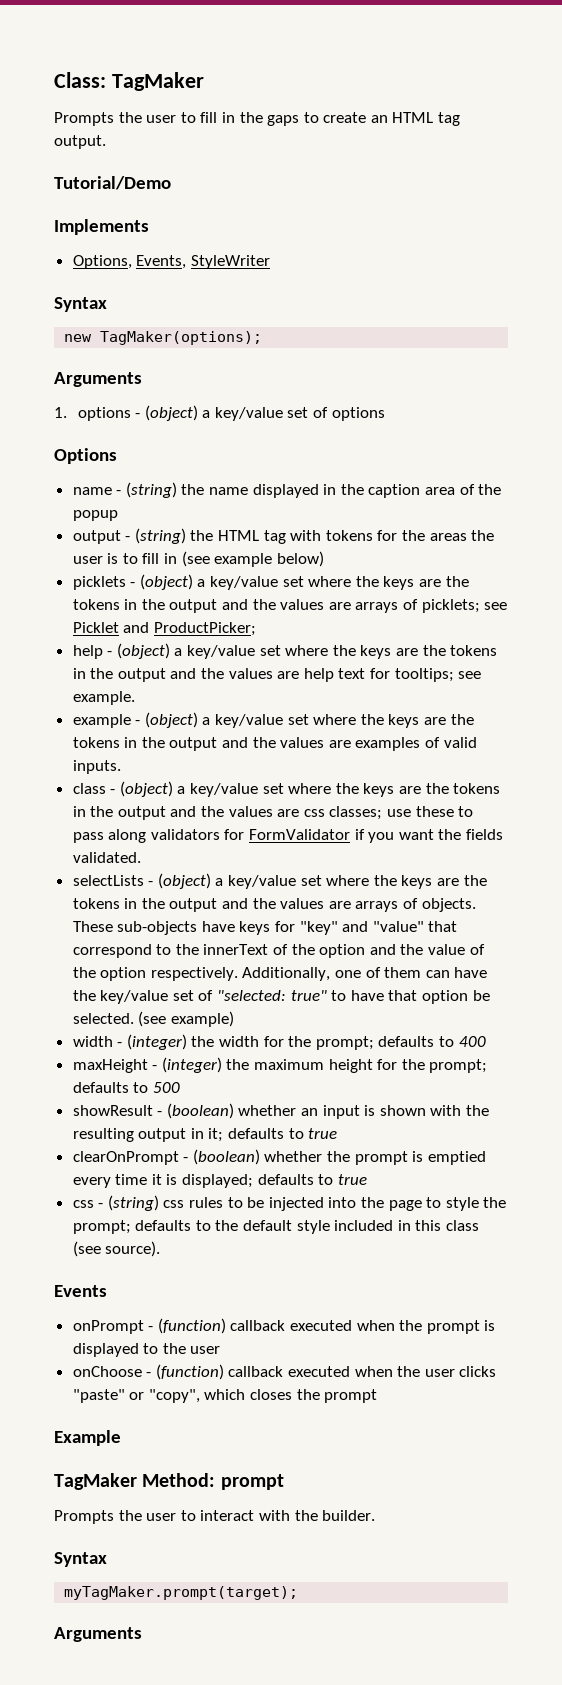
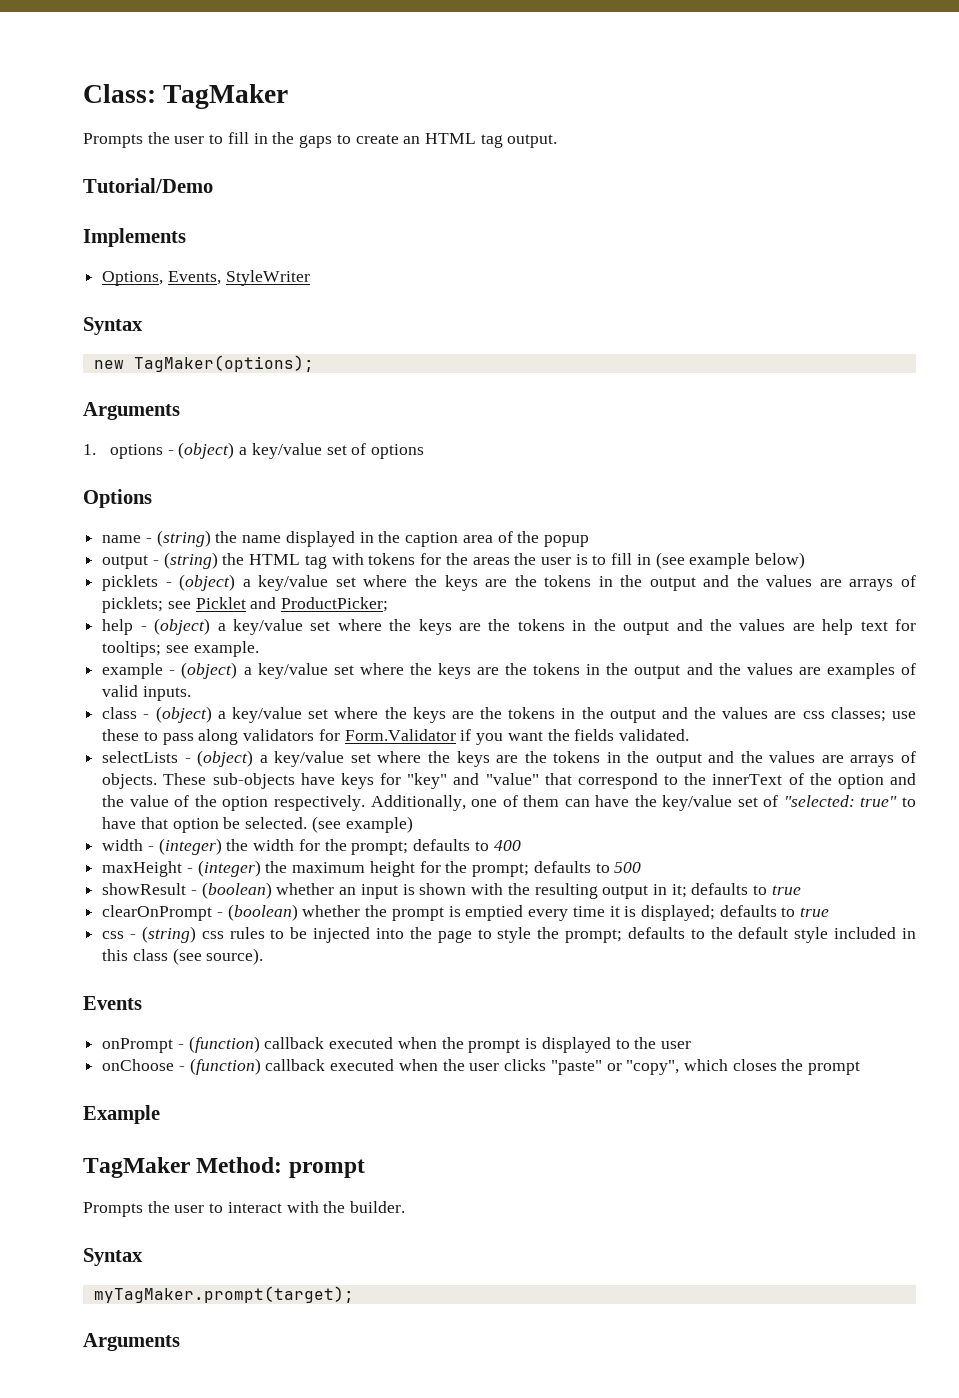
- class - (object) a key/value set where the keys are the tokens in the output and the values are css classes; use these to pass along validators for FormValidator if you want the fields validated.
+ class - (object) a key/value set where the keys are the tokens in the output and the values are css classes; use these to pass along validators for Form.Validator if you want the fields validated.

